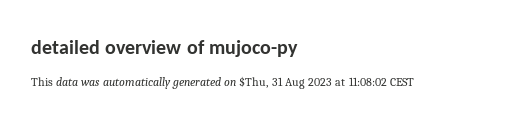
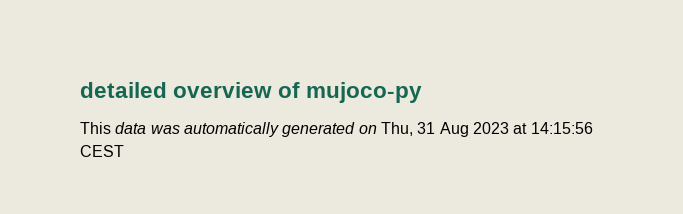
- This data was automatically generated on $Thu, 31 Aug 2023 at 11:08:02 CEST
+ This data was automatically generated on Thu, 31 Aug 2023 at 14:15:56 CEST

